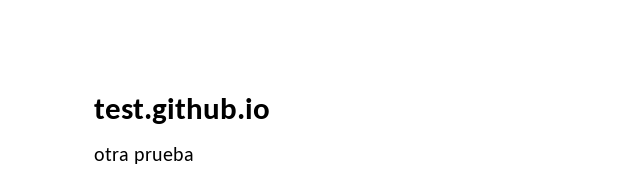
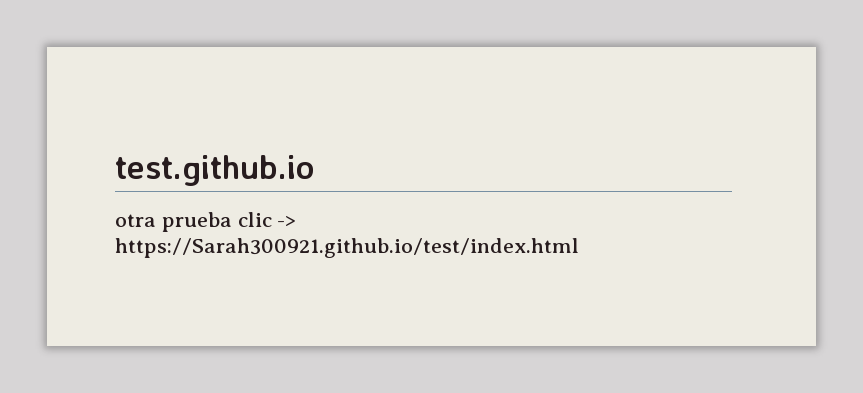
- otra prueba
+ otra prueba clic -> https://Sarah300921.github.io/test/index.html

